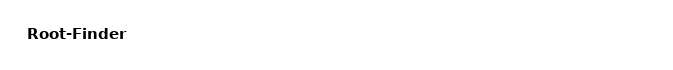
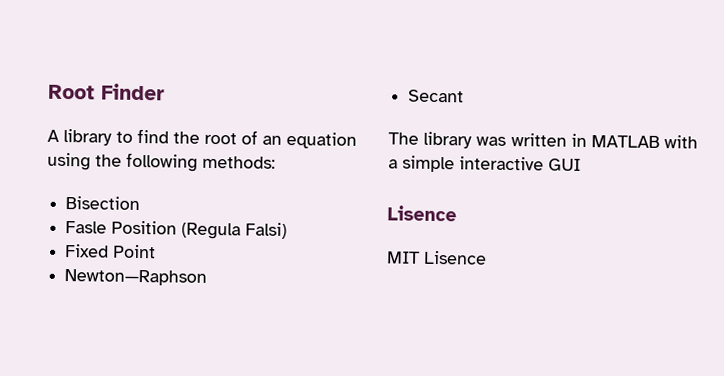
- Root-Finder
+ Root Finder
+ A library to find the root of an equation using the following methods:
+ Bisection
+ Fasle Position (Regula Falsi)
+ Fixed Point
+ Newton—Raphson
+ Secant
+ The library was written in MATLAB with a simple interactive GUI
+ Lisence
+ MIT Lisence

